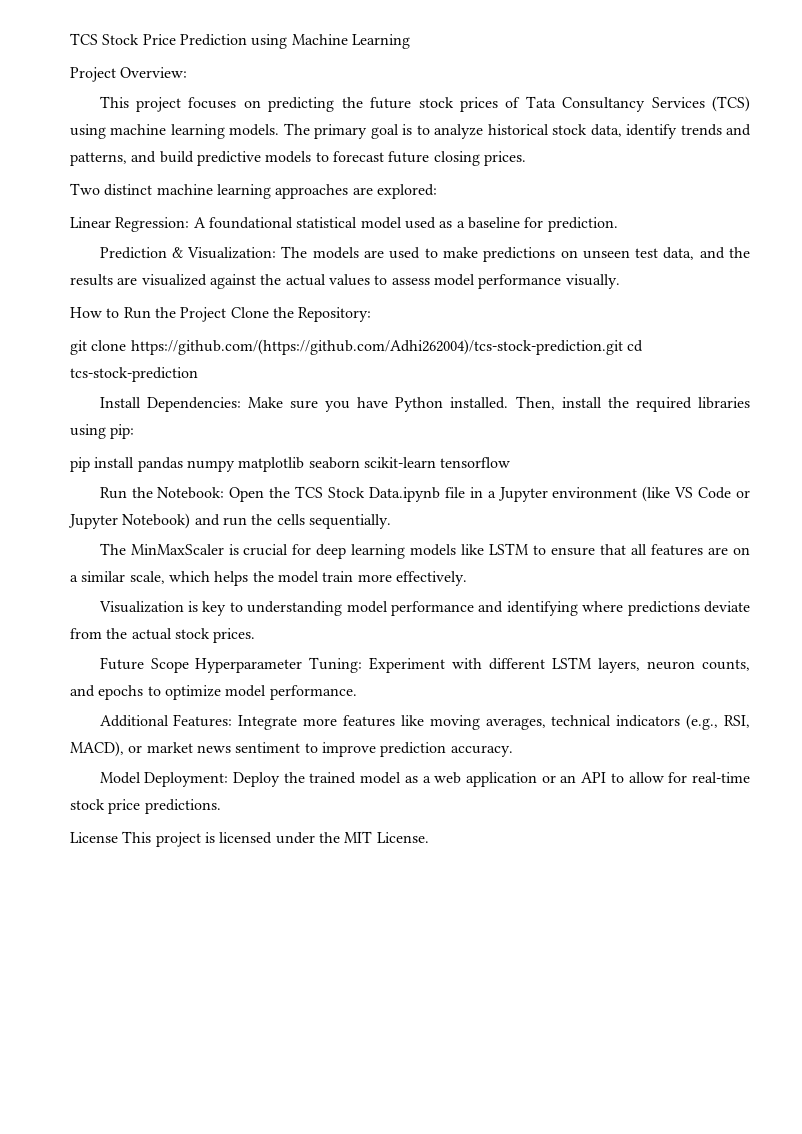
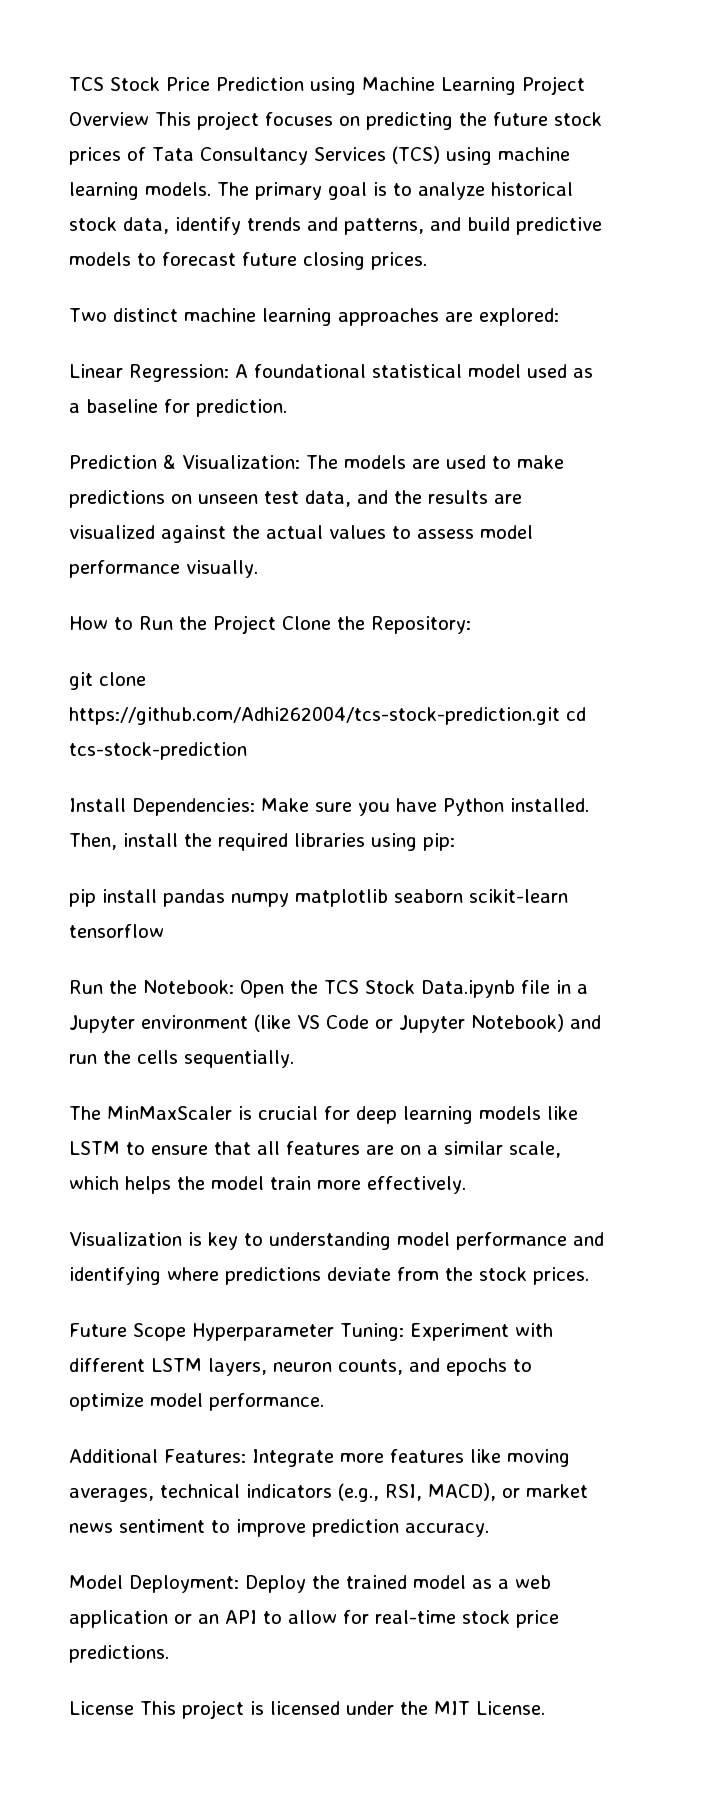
- TCS Stock Price Prediction using Machine Learning
- Project Overview:
- This project focuses on predicting the future stock prices of Tata Consultancy Services (TCS) using machine learning models.
+ TCS Stock Price Prediction using Machine Learning Project Overview This project focuses on predicting the future stock prices of Tata Consultancy Services (TCS) using machine learning models.
- git clone https://github.com/(https://github.com/Adhi262004)/tcs-stock-prediction.git cd tcs-stock-prediction
+ git clone https://github.com/Adhi262004/tcs-stock-prediction.git cd tcs-stock-prediction
- Visualization is key to understanding model performance and identifying where predictions deviate from the actual stock prices.
+ Visualization is key to understanding model performance and identifying where predictions deviate from the stock prices.

